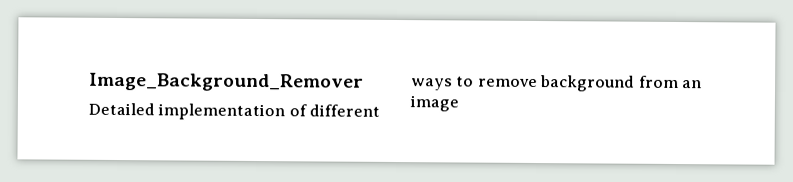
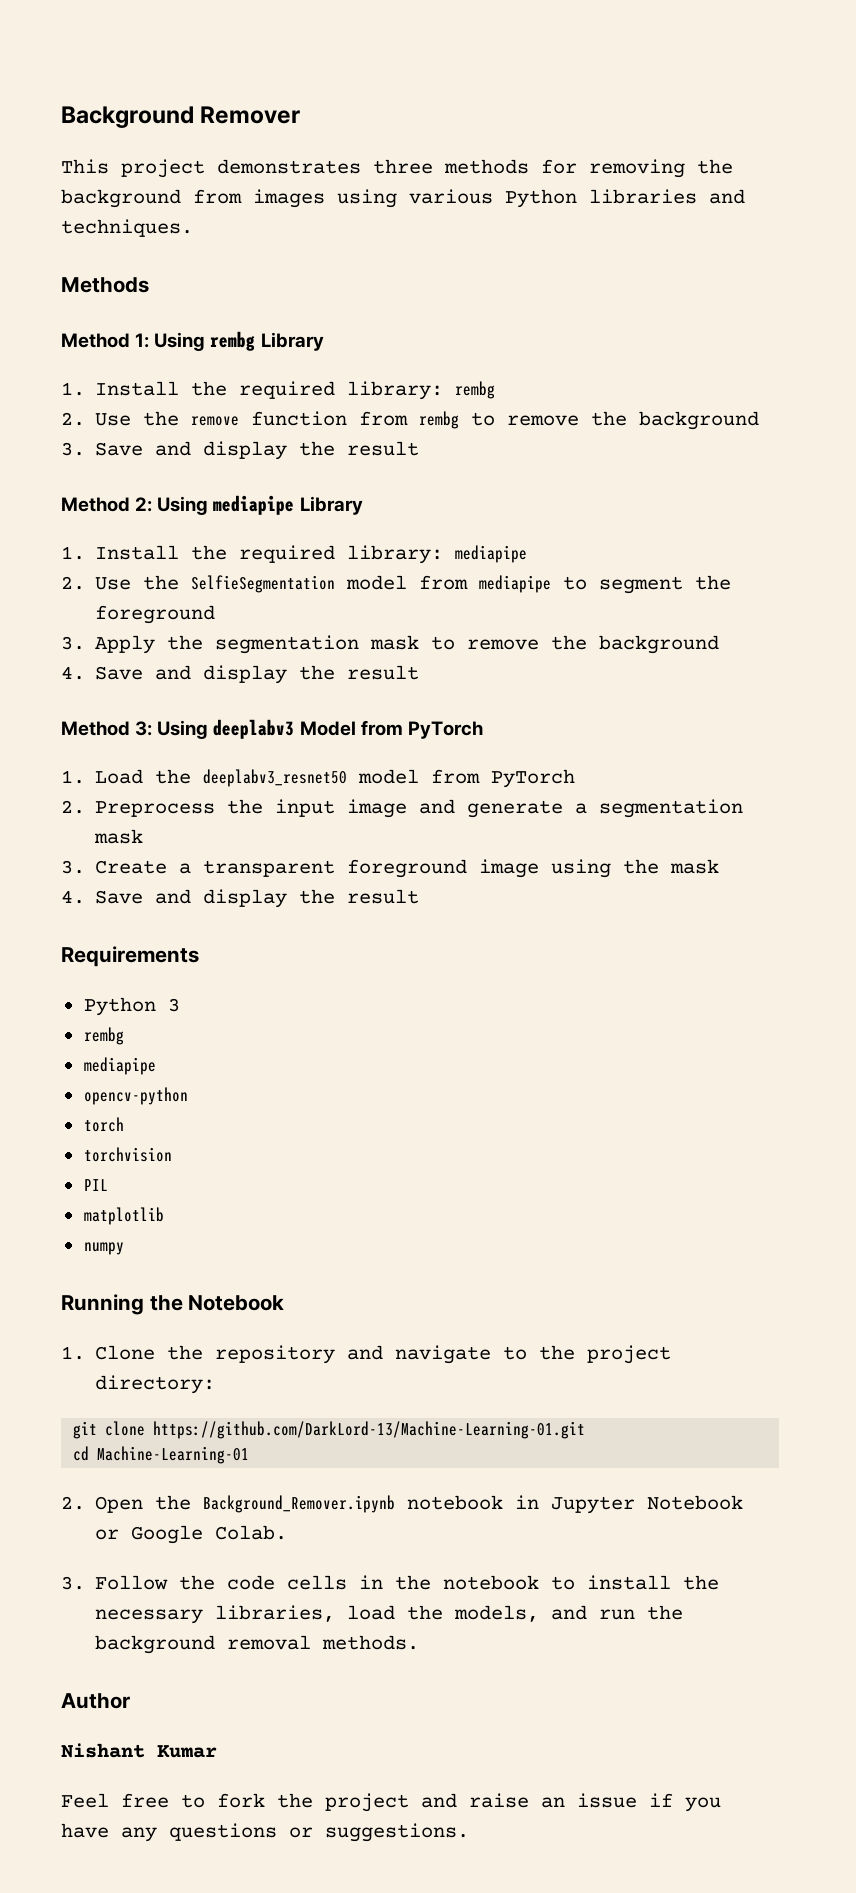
- Image_Background_Remover
- Detailed implementation of different ways to remove background from an image
+ Background Remover
+ This project demonstrates three methods for removing the background from images using various Python libraries and techniques.
+ Methods
+ Method 1: Using rembg Library
+ 1. Install the required library: rembg
+ 2. Use the remove function from rembg to remove the background
+ 3. Save and display the result
+ Method 2: Using mediapipe Library
+ 1. Install the required library: mediapipe
+ 2. Use the SelfieSegmentation model from mediapipe to segment the foreground
+ 3. Apply the segmentation mask to remove the background
+ 4. Save and display the result
+ Method 3: Using deeplabv3 Model from PyTorch
+ 1. Load the deeplabv3_resnet50 model from PyTorch
+ 2. Preprocess the input image and generate a segmentation mask
+ 3. Create a transparent foreground image using the mask
+ 4. Save and display the result
+ Requirements
+ Python 3
+ rembg
+ mediapipe
+ opencv-python
+ torch
+ torchvision
+ PIL
+ matplotlib
+ numpy
+ Running the Notebook
+ 1. Clone the repository and navigate to the project directory:
+ git clone https://github.com/DarkLord-13/Machine-Learning-01.git
+ cd Machine-Learning-01
+ 2. Open the Background_Remover.ipynb notebook in Jupyter Notebook or Google Colab.
+ 3. Follow the code cells in the notebook to install the necessary libraries, load the models, and run the background removal methods.
+ Author
+ Nishant Kumar
+ Feel free to fork the project and raise an issue if you have any questions or suggestions.

